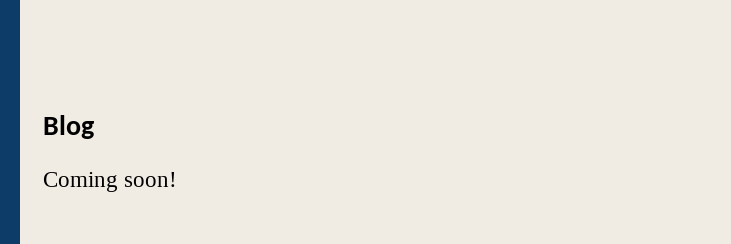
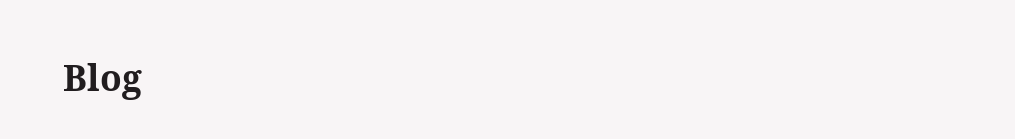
- Coming soon!

